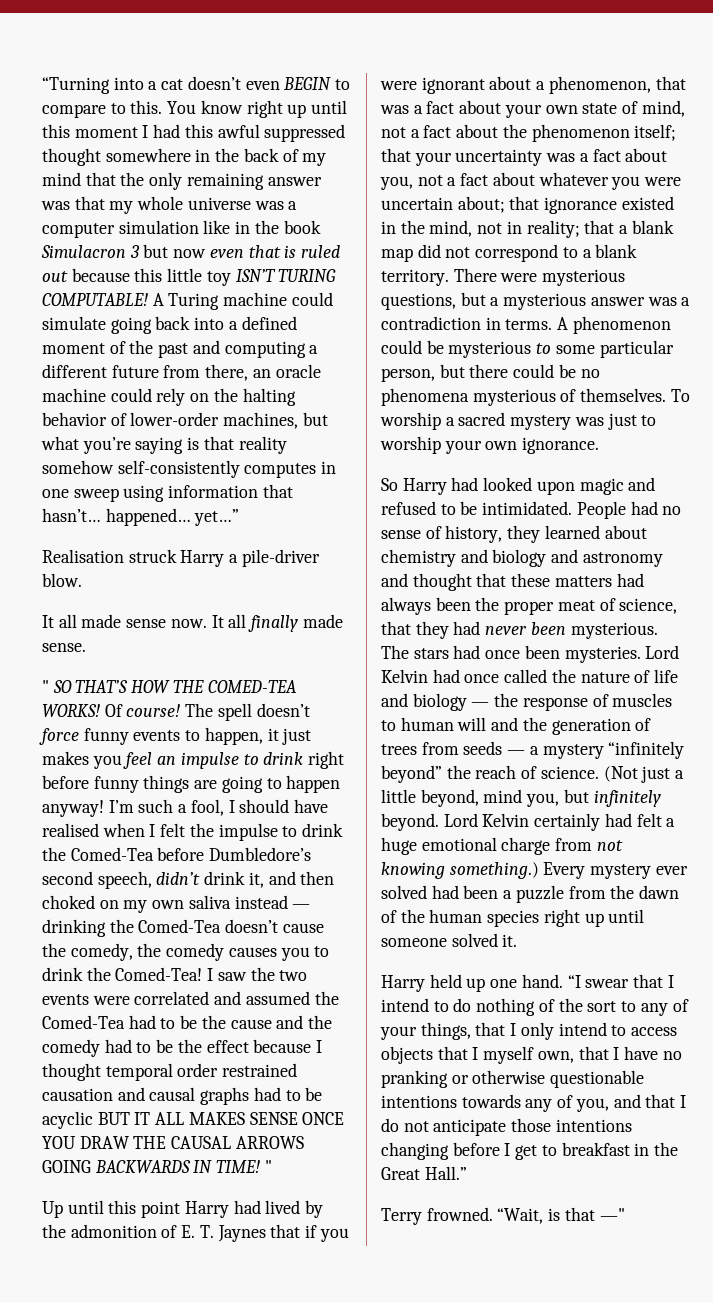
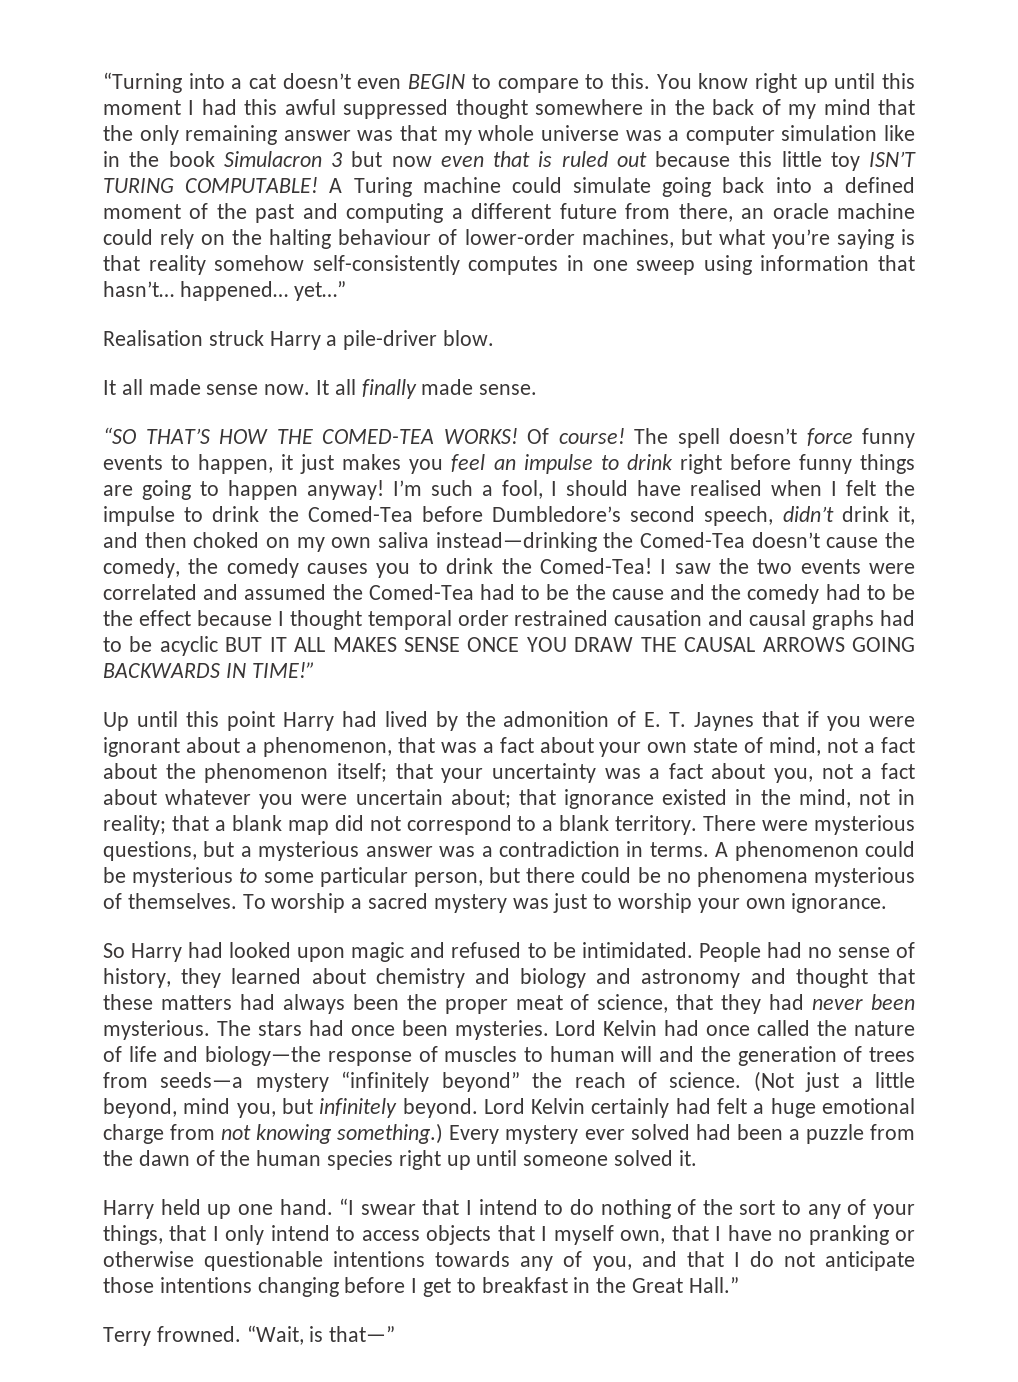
- A Turing machine could simulate going back into a defined moment of the past and computing a different future from there, an oracle machine could rely on the halting behavior of lower-order machines, but what you’re saying is that reality somehow self-consistently computes in one sweep using information that hasn’t… happened… yet…”
+ A Turing machine could simulate going back into a defined moment of the past and computing a different future from there, an oracle machine could rely on the halting behaviour of lower-order machines, but what you’re saying is that reality somehow self-consistently computes in one sweep using information that hasn’t… happened… yet…”
- " SO THAT’S HOW THE COMED-TEA WORKS!
+ “SO THAT’S HOW THE COMED-TEA WORKS!
- I’m such a fool, I should have realised when I felt the impulse to drink the Comed-Tea before Dumbledore’s second speech, didn’t drink it, and then choked on my own saliva instead — drinking the Comed-Tea doesn’t cause the comedy, the comedy causes you to drink the Comed-Tea!
+ I’m such a fool, I should have realised when I felt the impulse to drink the Comed-Tea before Dumbledore’s second speech, didn’t drink it, and then choked on my own saliva instead—drinking the Comed-Tea doesn’t cause the comedy, the comedy causes you to drink the Comed-Tea!
- I saw the two events were correlated and assumed the Comed-Tea had to be the cause and the comedy had to be the effect because I thought temporal order restrained causation and causal graphs had to be acyclic BUT IT ALL MAKES SENSE ONCE YOU DRAW THE CAUSAL ARROWS GOING BACKWARDS IN TIME! "
+ I saw the two events were correlated and assumed the Comed-Tea had to be the cause and the comedy had to be the effect because I thought temporal order restrained causation and causal graphs had to be acyclic BUT IT ALL MAKES SENSE ONCE YOU DRAW THE CAUSAL ARROWS GOING BACKWARDS IN TIME!”
- Lord Kelvin had once called the nature of life and biology — the response of muscles to human will and the generation of trees from seeds — a mystery “infinitely beyond” the reach of science.
+ Lord Kelvin had once called the nature of life and biology—the response of muscles to human will and the generation of trees from seeds—a mystery “infinitely beyond” the reach of science.
- “Wait, is that —"
+ “Wait, is that—”

